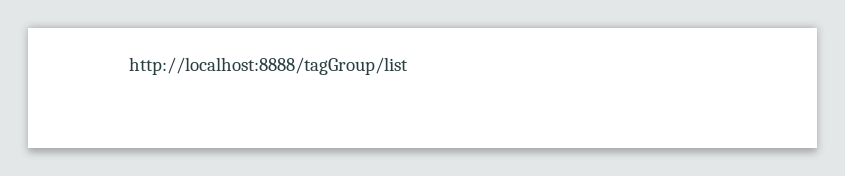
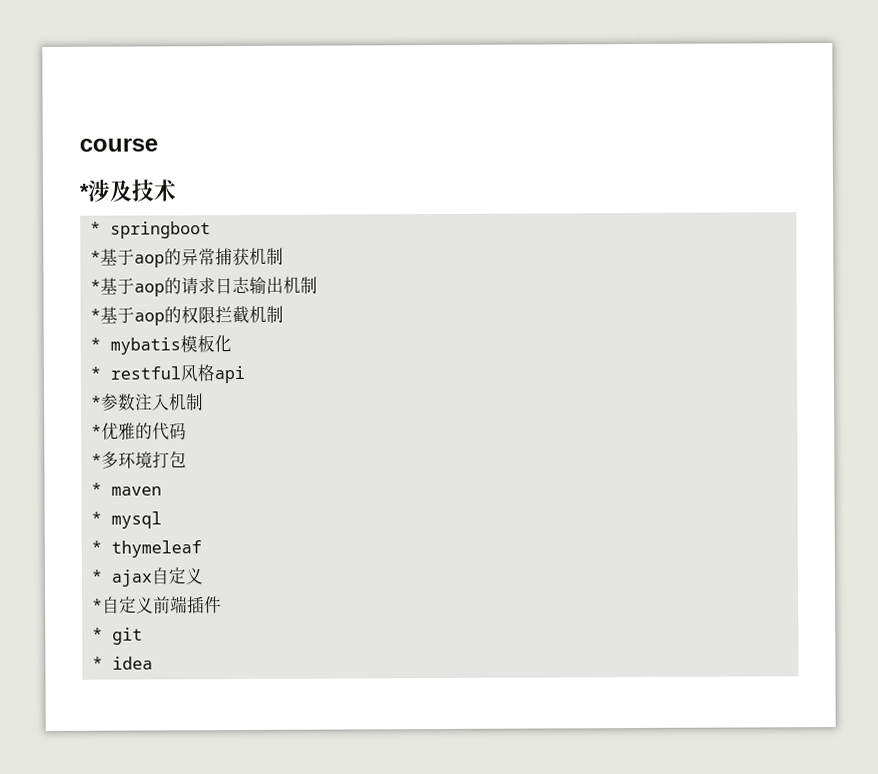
- http://localhost:8888/tagGroup/list
+ course
+ *涉及技术
+ * springboot
+ *基于aop的异常捕获机制
+ *基于aop的请求日志输出机制
+ *基于aop的权限拦截机制
+ * mybatis模板化
+ * restful风格api
+ *参数注入机制
+ *优雅的代码
+ *多环境打包
+ * maven
+ * mysql
+ * thymeleaf
+ * ajax自定义
+ *自定义前端插件
+ * git
+ * idea

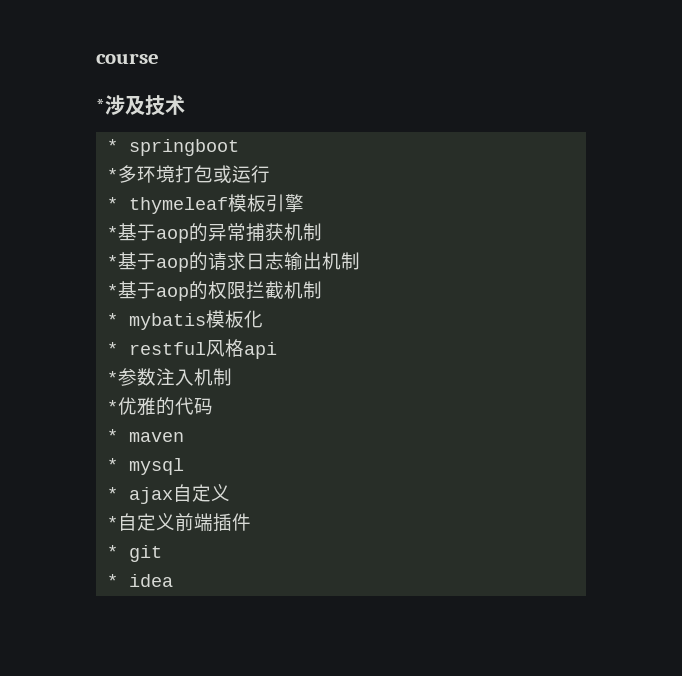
+ *多环境打包或运行
+ * thymeleaf模板引擎
- *多环境打包
- * thymeleaf

